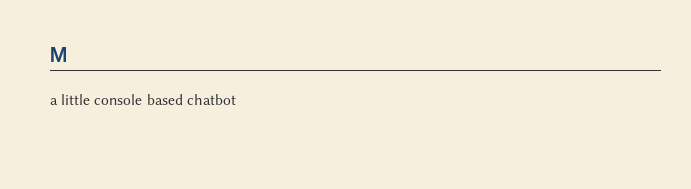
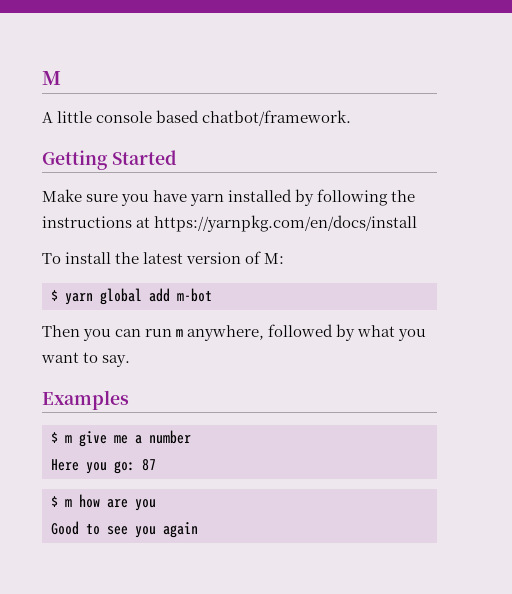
- a little console based chatbot
+ A little console based chatbot/framework.
+ Getting Started
+ Make sure you have yarn installed by following the instructions at https://yarnpkg.com/en/docs/install
+ To install the latest version of M:
+ $ yarn global add m-bot
+ Then you can run m anywhere, followed by what you want to say.
+ Examples
+ $ m give me a number
+ Here you go: 87
+ $ m how are you
+ Good to see you again

